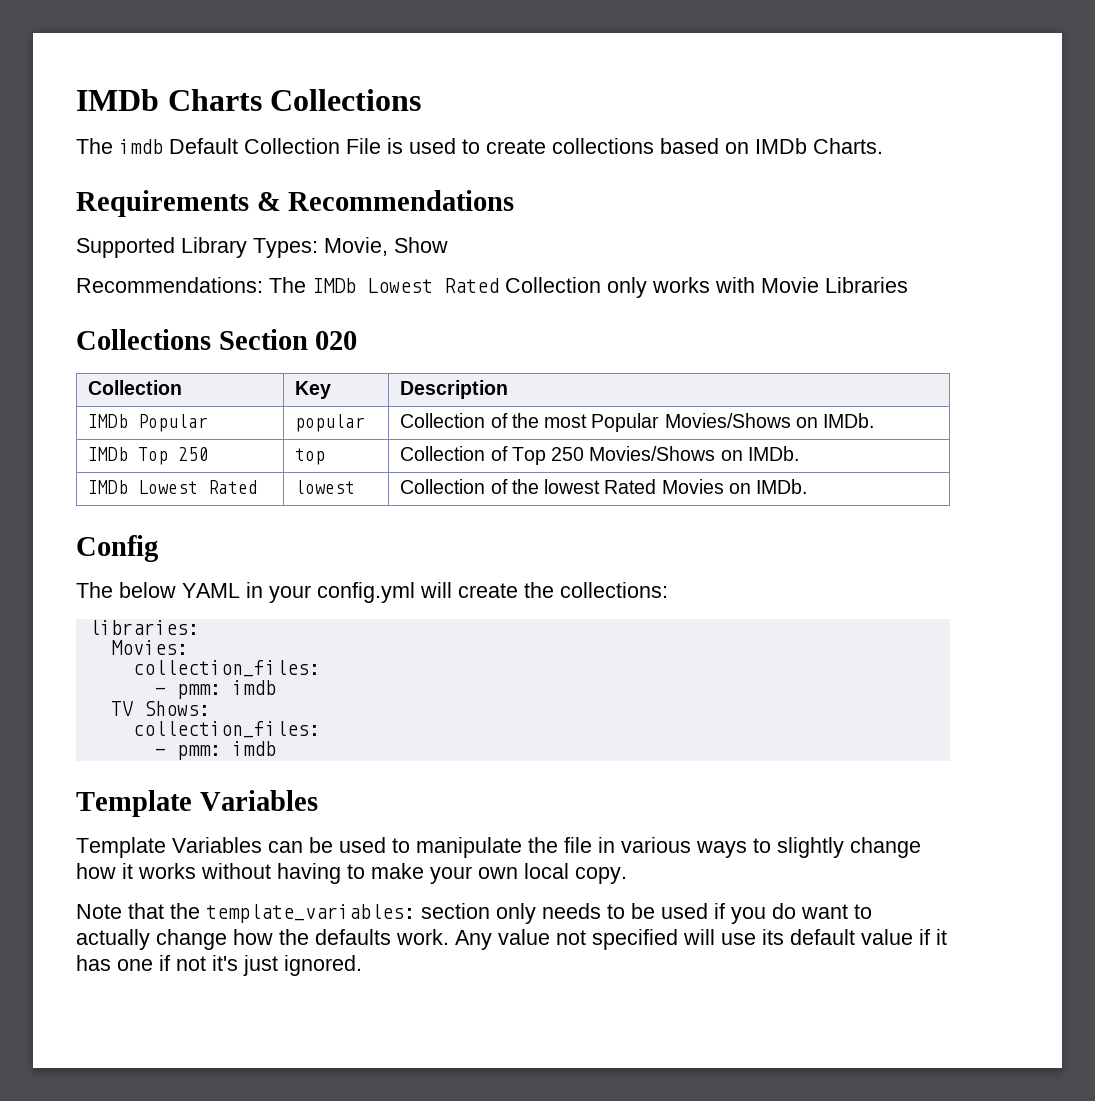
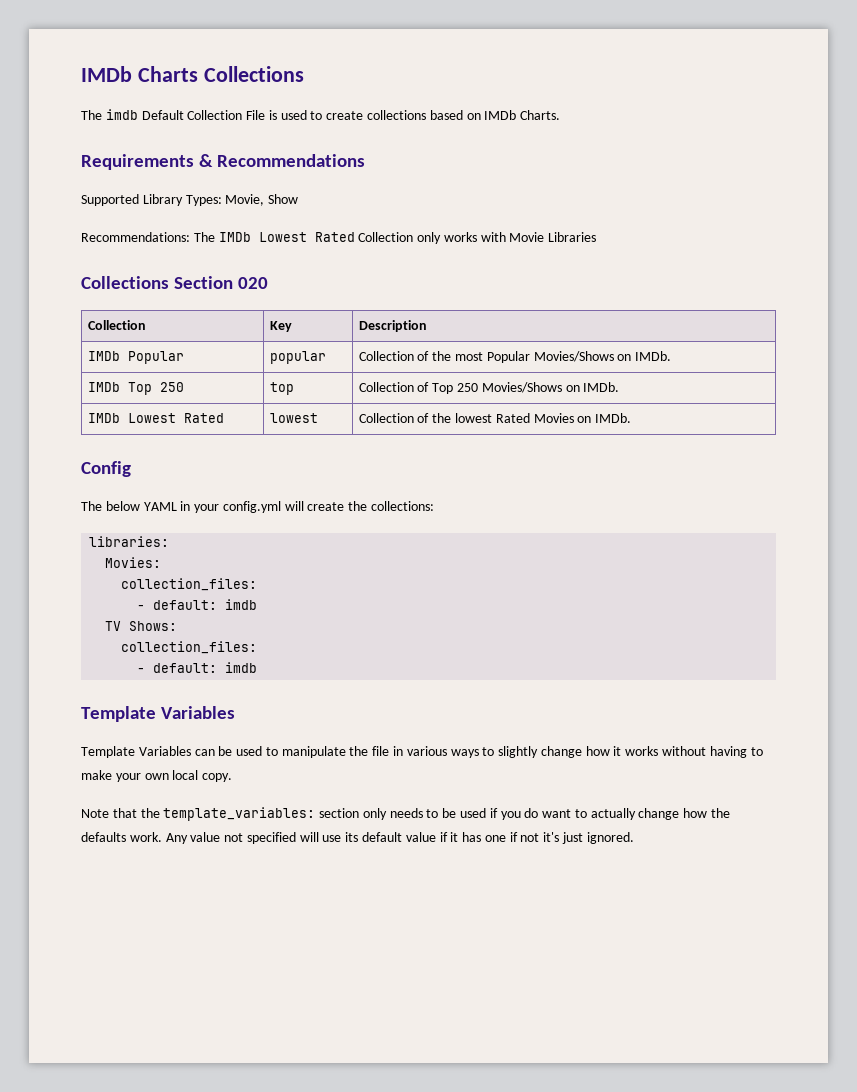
  Movies:
  collection_files:
- - pmm: imdb
+ - default: imdb
  TV Shows:
  collection_files:
- - pmm: imdb
+ - default: imdb

